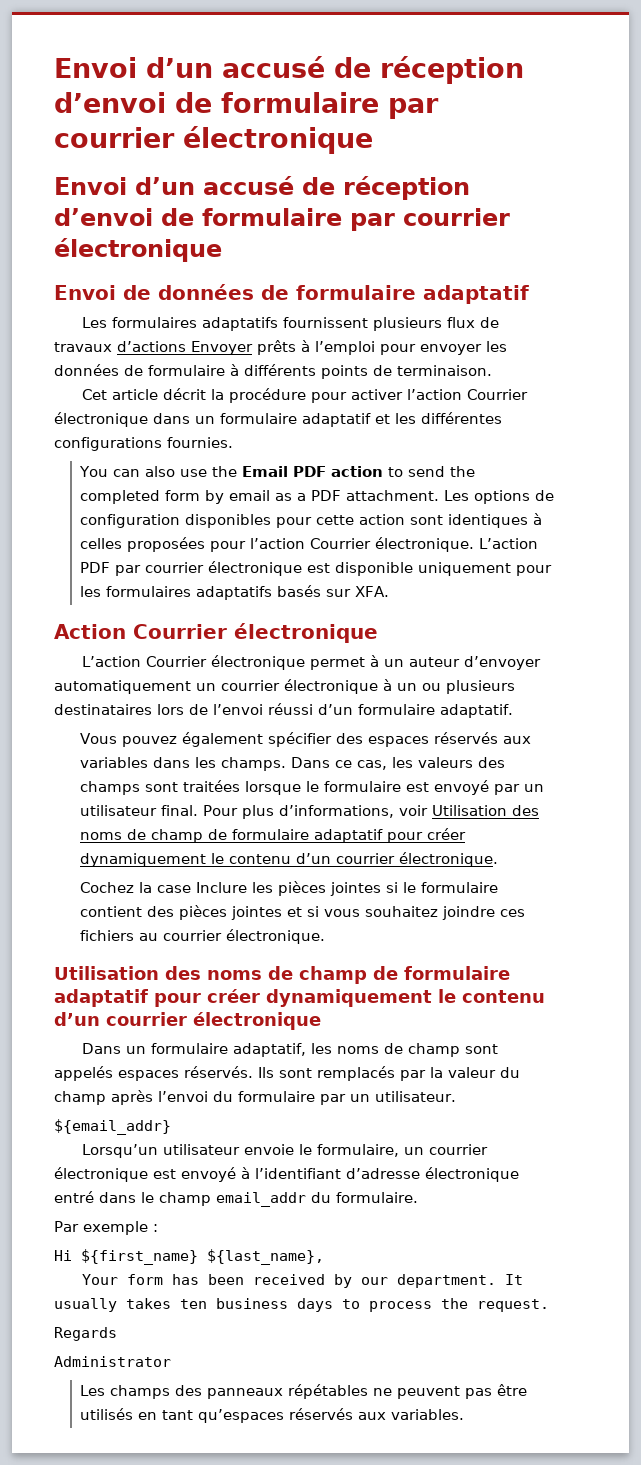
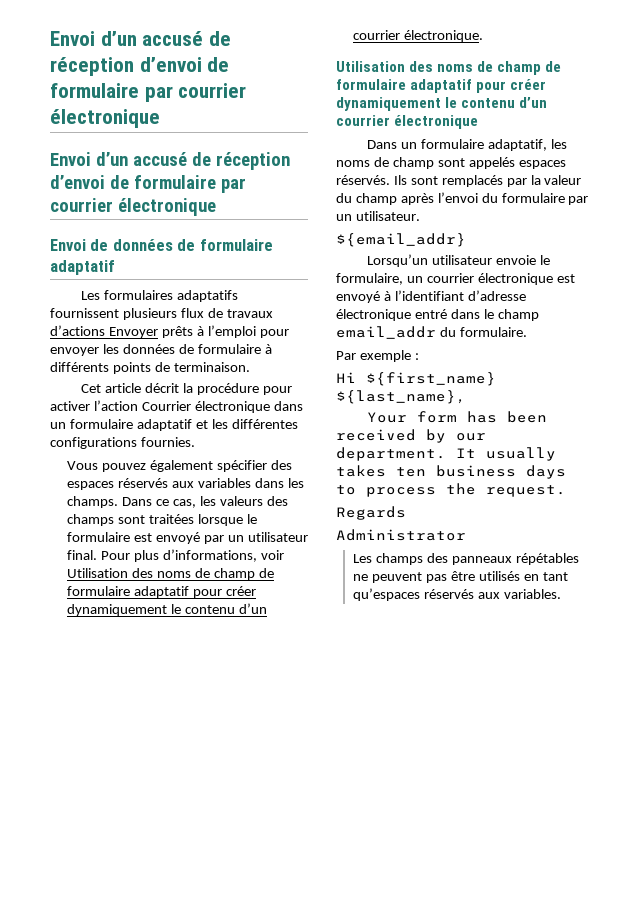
- You can also use the Email PDF action to send the completed form by email as a PDF attachment. Les options de configuration disponibles pour cette action sont identiques à celles proposées pour l’action Courrier électronique. L’action PDF par courrier électronique est disponible uniquement pour les formulaires adaptatifs basés sur XFA.
- Action Courrier électronique
- L’action Courrier électronique permet à un auteur d’envoyer automatiquement un courrier électronique à un ou plusieurs destinataires lors de l’envoi réussi d’un formulaire adaptatif.
- Cochez la case Inclure les pièces jointes si le formulaire contient des pièces jointes et si vous souhaitez joindre ces fichiers au courrier électronique.

